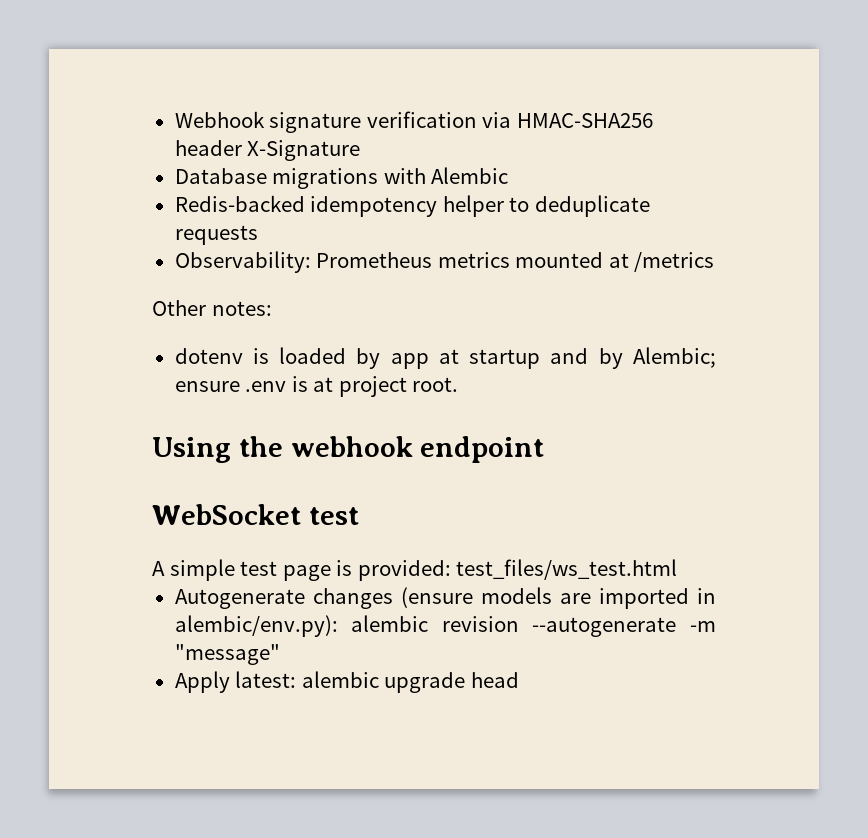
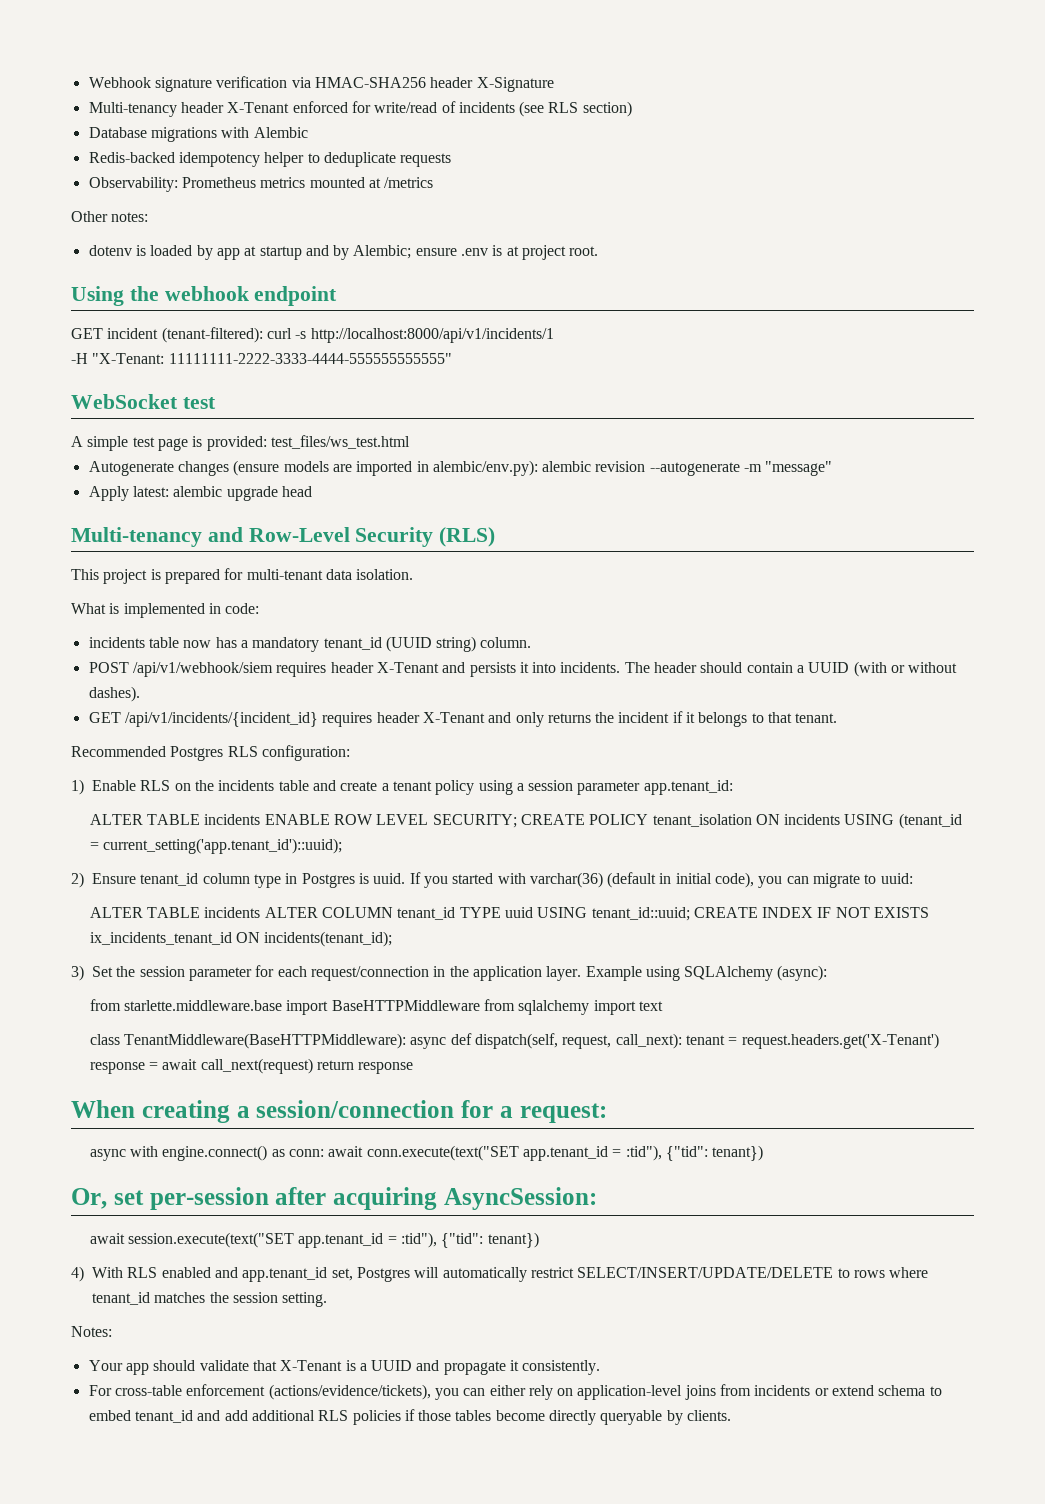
+ Multi-tenancy header X-Tenant enforced for write/read of incidents (see RLS section)
+ GET incident (tenant-filtered): curl -s http://localhost:8000/api/v1/incidents/1
+ -H "X-Tenant: 11111111-2222-3333-4444-555555555555"
+ Multi-tenancy and Row-Level Security (RLS)
+ This project is prepared for multi-tenant data isolation.
+ What is implemented in code:
+ incidents table now has a mandatory tenant_id (UUID string) column.
+ POST /api/v1/webhook/siem requires header X-Tenant and persists it into incidents. The header should contain a UUID (with or without dashes).
+ GET /api/v1/incidents/{incident_id} requires header X-Tenant and only returns the incident if it belongs to that tenant.
+ Recommended Postgres RLS configuration:
+ 1) Enable RLS on the incidents table and create a tenant policy using a session parameter app.tenant_id:
+ ALTER TABLE incidents ENABLE ROW LEVEL SECURITY; CREATE POLICY tenant_isolation ON incidents USING (tenant_id = current_setting('app.tenant_id')::uuid);
+ 2) Ensure tenant_id column type in Postgres is uuid. If you started with varchar(36) (default in initial code), you can migrate to uuid:
+ ALTER TABLE incidents ALTER COLUMN tenant_id TYPE uuid USING tenant_id::uuid; CREATE INDEX IF NOT EXISTS ix_incidents_tenant_id ON incidents(tenant_id);
+ 3) Set the session parameter for each request/connection in the application layer. Example using SQLAlchemy (async):
+ from starlette.middleware.base import BaseHTTPMiddleware from sqlalchemy import text
+ class TenantMiddleware(BaseHTTPMiddleware): async def dispatch(self, request, call_next): tenant = request.headers.get('X-Tenant') response = await call_next(request) return response
+ When creating a session/connection for a request:
+ async with engine.connect() as conn: await conn.execute(text("SET app.tenant_id = :tid"), {"tid": tenant})
+ Or, set per-session after acquiring AsyncSession:
+ await session.execute(text("SET app.tenant_id = :tid"), {"tid": tenant})
+ 4) With RLS enabled and app.tenant_id set, Postgres will automatically restrict SELECT/INSERT/UPDATE/DELETE to rows where tenant_id matches the session setting.
+ Notes:
+ Your app should validate that X-Tenant is a UUID and propagate it consistently.
+ For cross-table enforcement (actions/evidence/tickets), you can either rely on application-level joins from incidents or extend schema to embed tenant_id and add additional RLS policies if those tables become directly queryable by clients.

